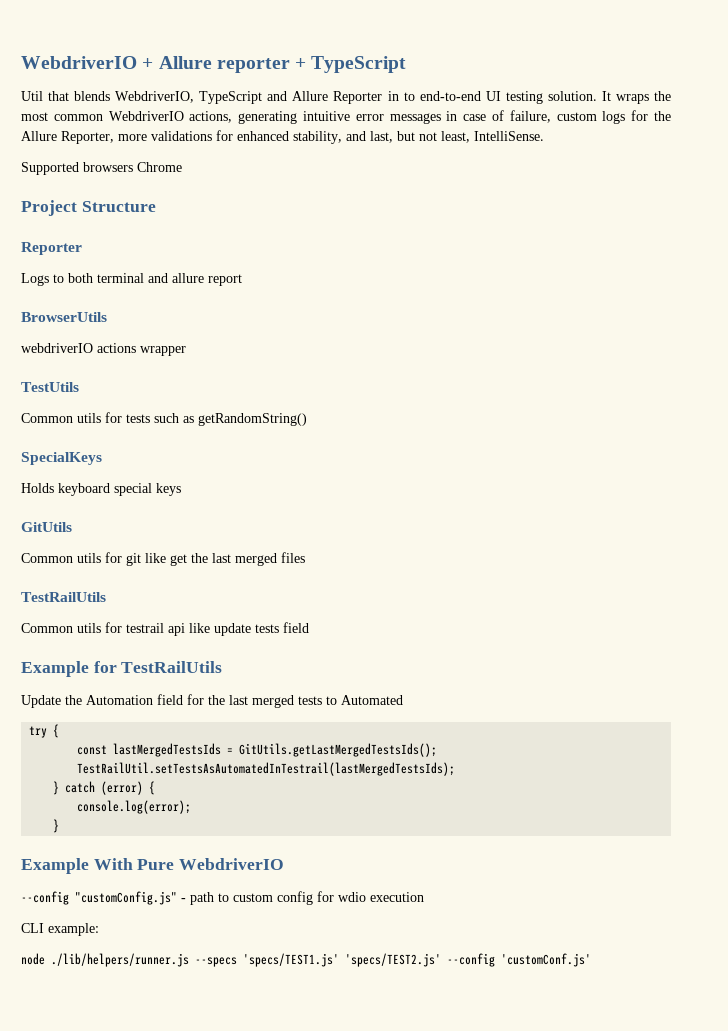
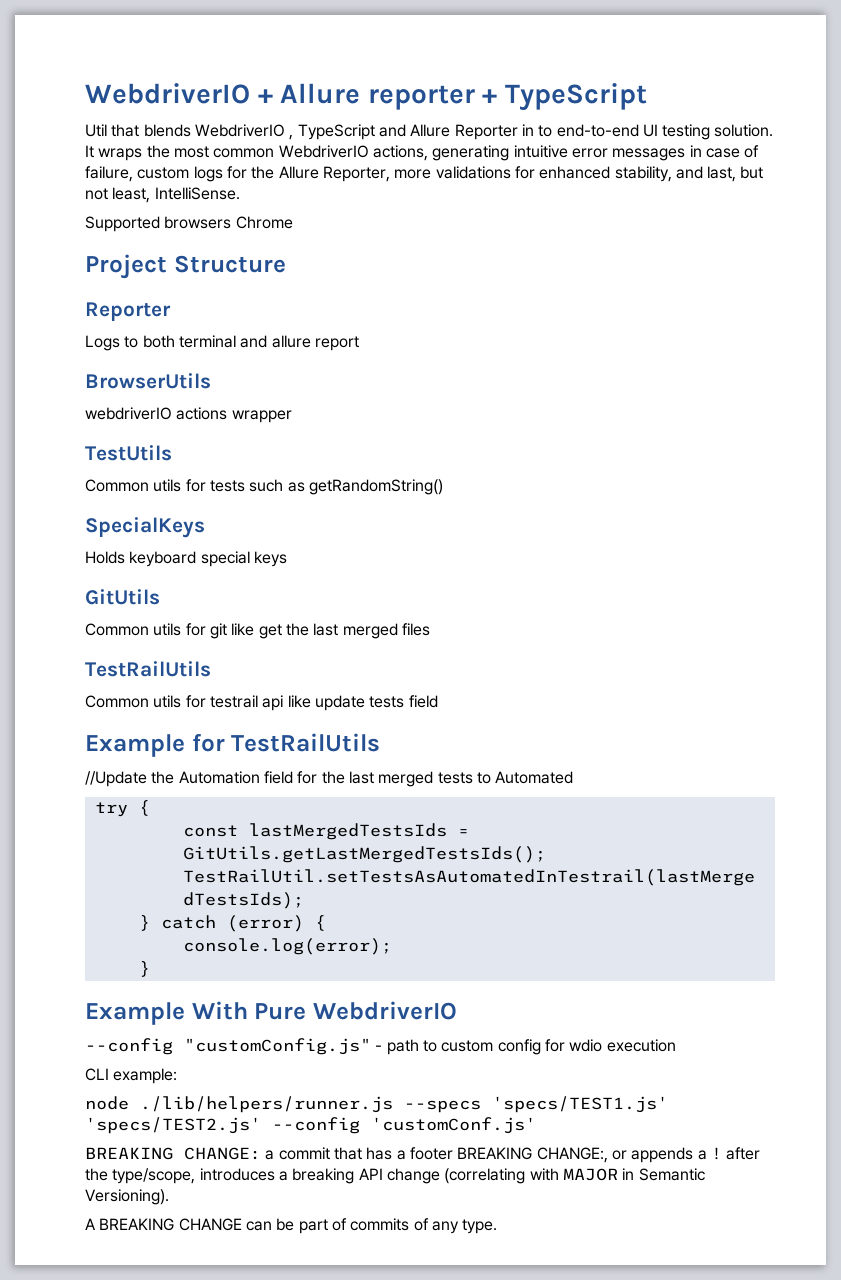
- Util that blends WebdriverIO, TypeScript and Allure Reporter in to end-to-end UI testing solution.
+ Util that blends WebdriverIO , TypeScript and Allure Reporter in to end-to-end UI testing solution.
- Update the Automation field for the last merged tests to Automated
+ //Update the Automation field for the last merged tests to Automated
+ BREAKING CHANGE: a commit that has a footer BREAKING CHANGE:, or appends a ! after the type/scope, introduces a breaking API change (correlating with MAJOR in Semantic Versioning).
+ A BREAKING CHANGE can be part of commits of any type.

